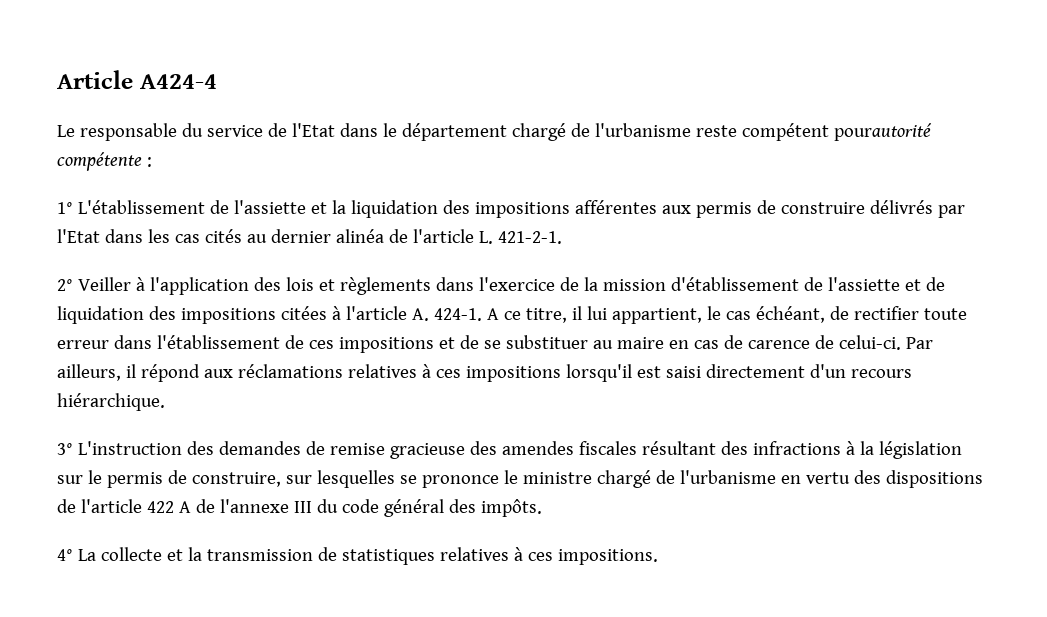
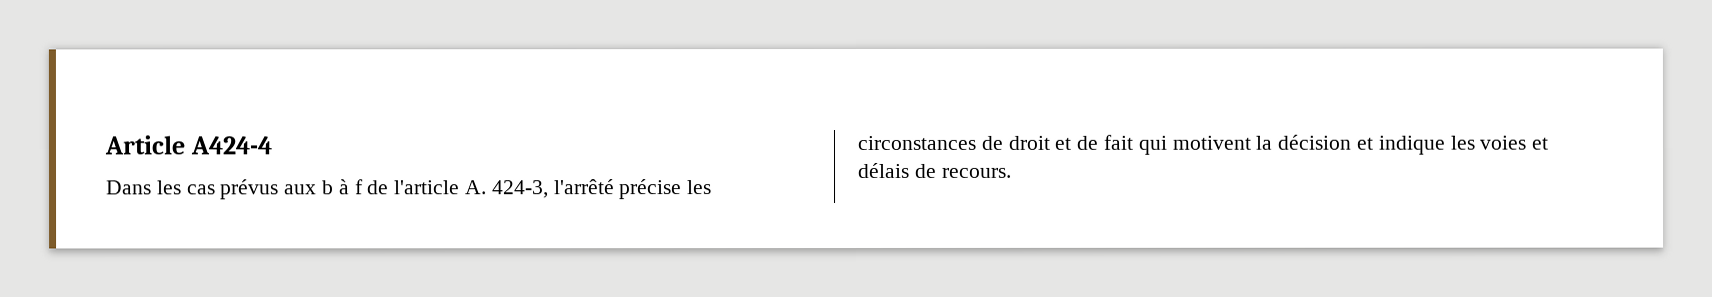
- Le responsable du service de l'Etat dans le département chargé de l'urbanisme reste compétent pourautorité compétente :
- 1° L'établissement de l'assiette et la liquidation des impositions afférentes aux permis de construire délivrés par l'Etat dans les cas cités au dernier alinéa de l'article L. 421-2-1.
- 2° Veiller à l'application des lois et règlements dans l'exercice de la mission d'établissement de l'assiette et de liquidation des impositions citées à l'article A. 424-1. A ce titre, il lui appartient, le cas échéant, de rectifier toute erreur dans l'établissement de ces impositions et de se substituer au maire en cas de carence de celui-ci. Par ailleurs, il répond aux réclamations relatives à ces impositions lorsqu'il est saisi directement d'un recours hiérarchique.
- 3° L'instruction des demandes de remise gracieuse des amendes fiscales résultant des infractions à la législation sur le permis de construire, sur lesquelles se prononce le ministre chargé de l'urbanisme en vertu des dispositions de l'article 422 A de l'annexe III du code général des impôts.
- 4° La collecte et la transmission de statistiques relatives à ces impositions.
+ Dans les cas prévus aux b à f de l'article A. 424-3, l'arrêté précise les circonstances de droit et de fait qui motivent la décision et indique les voies et délais de recours.

